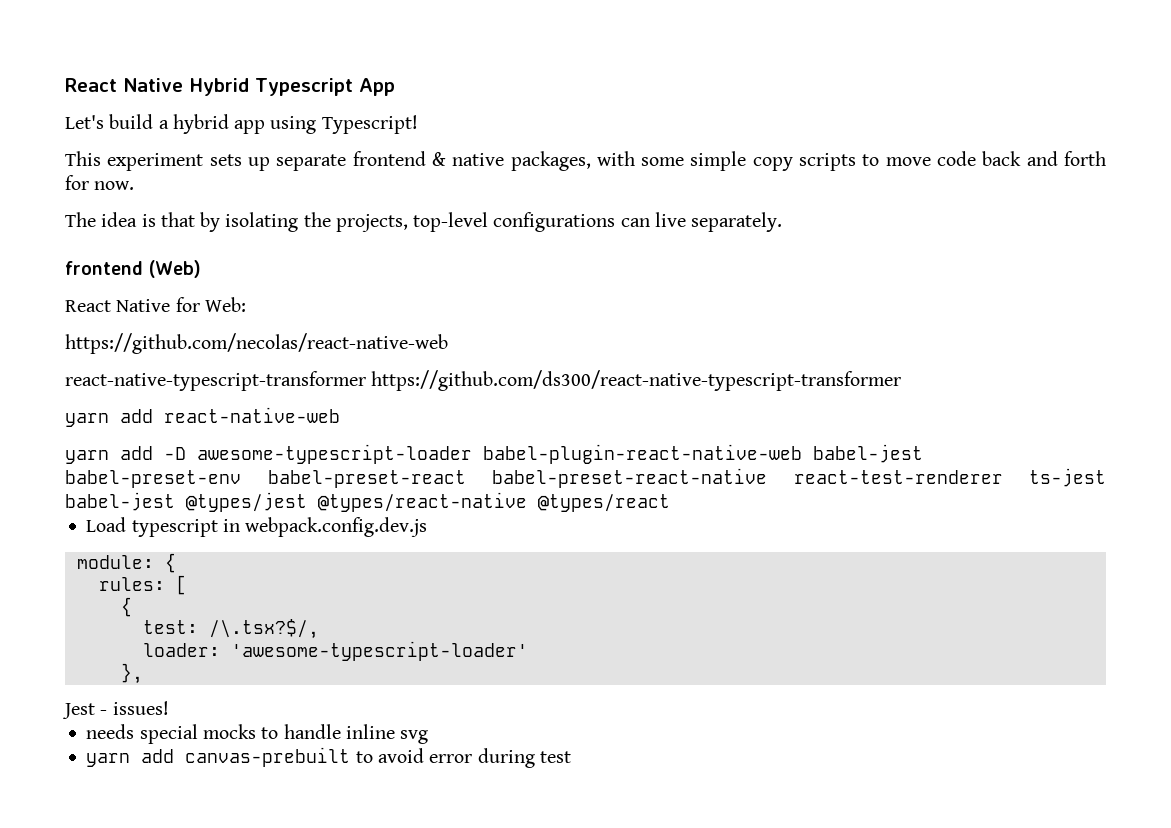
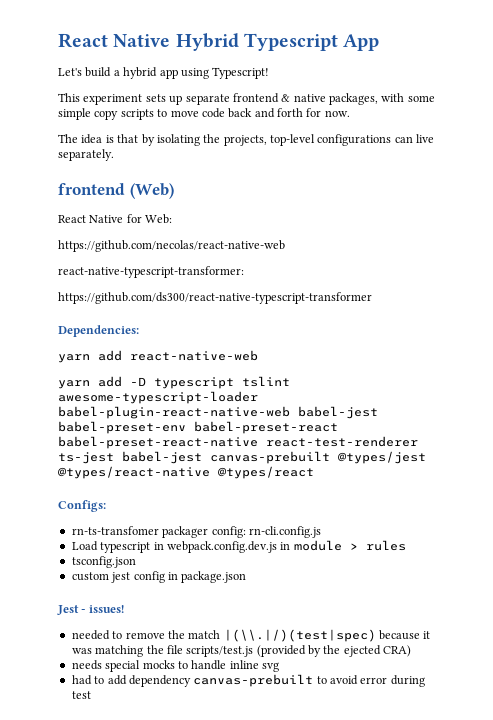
- react-native-typescript-transformer https://github.com/ds300/react-native-typescript-transformer
+ react-native-typescript-transformer:
+ https://github.com/ds300/react-native-typescript-transformer
+ Dependencies:
- yarn add -D awesome-typescript-loader babel-plugin-react-native-web babel-jest babel-preset-env babel-preset-react babel-preset-react-native react-test-renderer ts-jest babel-jest @types/jest @types/react-native @types/react
+ yarn add -D typescript tslint awesome-typescript-loader babel-plugin-react-native-web babel-jest babel-preset-env babel-preset-react babel-preset-react-native react-test-renderer ts-jest babel-jest canvas-prebuilt @types/jest @types/react-native @types/react
+ Configs:
+ rn-ts-transfomer packager config: rn-cli.config.js
- Load typescript in webpack.config.dev.js
- module: {
- rules: [
- {
- test: /\.tsx?$/,
- loader: 'awesome-typescript-loader'
- },
+ Load typescript in webpack.config.dev.js in module > rules
+ tsconfig.json
+ custom jest config in package.json
  Jest - issues!
+ needed to remove the match |(\\.|/)(test|spec) because it was matching the file scripts/test.js (provided by the ejected CRA)
- yarn add canvas-prebuilt to avoid error during test
+ had to add dependency canvas-prebuilt to avoid error during test

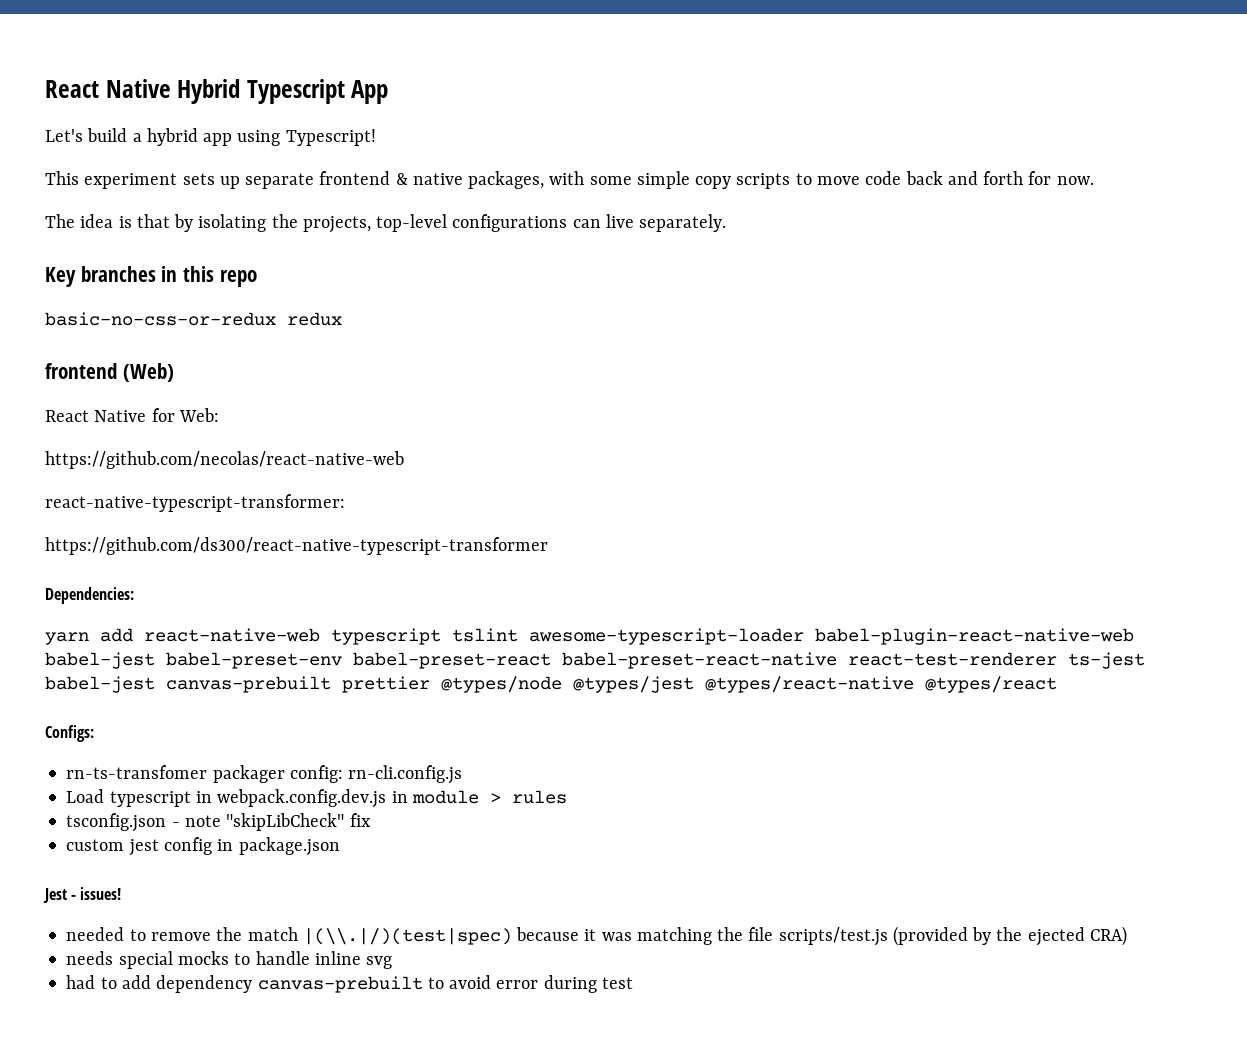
+ Key branches in this repo
+ basic-no-css-or-redux redux
- yarn add react-native-web
- yarn add -D typescript tslint awesome-typescript-loader babel-plugin-react-native-web babel-jest babel-preset-env babel-preset-react babel-preset-react-native react-test-renderer ts-jest babel-jest canvas-prebuilt @types/jest @types/react-native @types/react
+ yarn add react-native-web typescript tslint awesome-typescript-loader babel-plugin-react-native-web babel-jest babel-preset-env babel-preset-react babel-preset-react-native react-test-renderer ts-jest babel-jest canvas-prebuilt prettier @types/node @types/jest @types/react-native @types/react
- tsconfig.json
+ tsconfig.json - note "skipLibCheck" fix

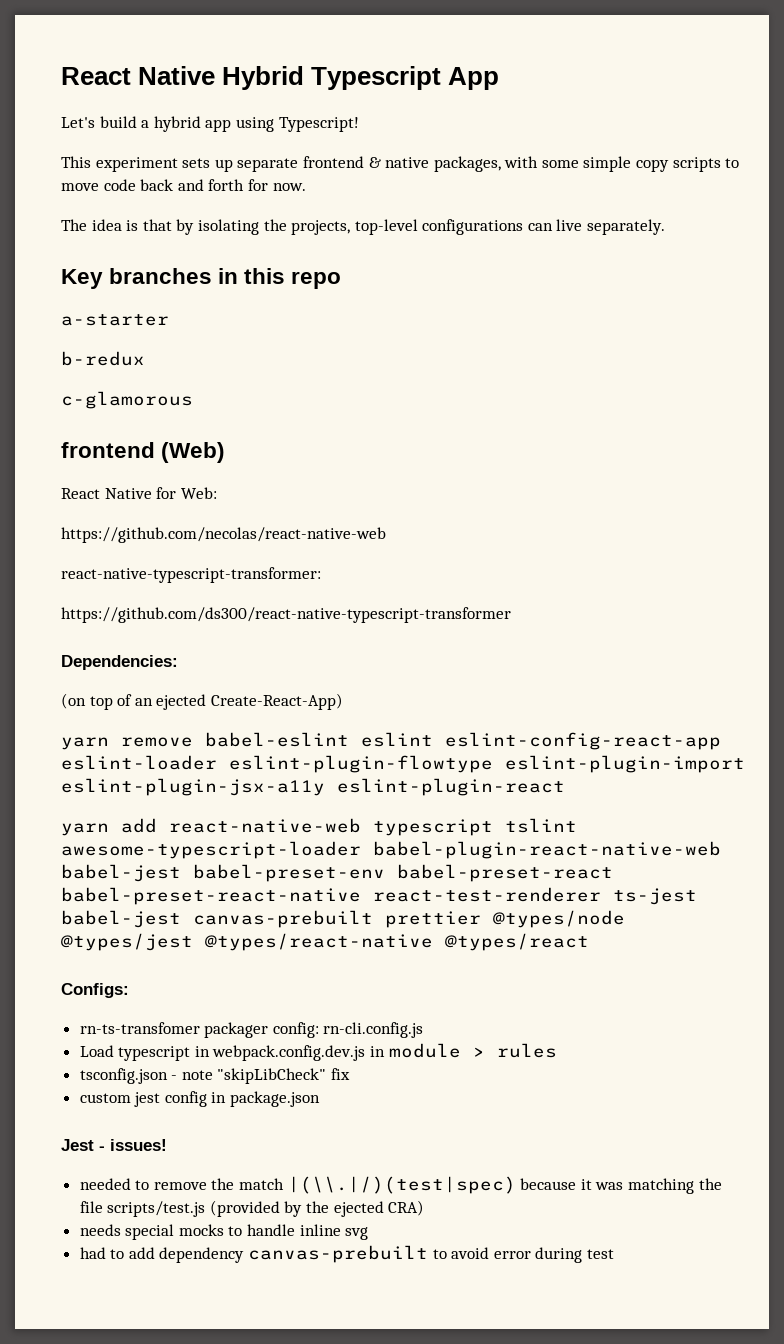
- basic-no-css-or-redux redux
+ a-starter
+ b-redux
+ c-glamorous
+ (on top of an ejected Create-React-App)
+ yarn remove babel-eslint eslint eslint-config-react-app eslint-loader eslint-plugin-flowtype eslint-plugin-import eslint-plugin-jsx-a11y eslint-plugin-react

